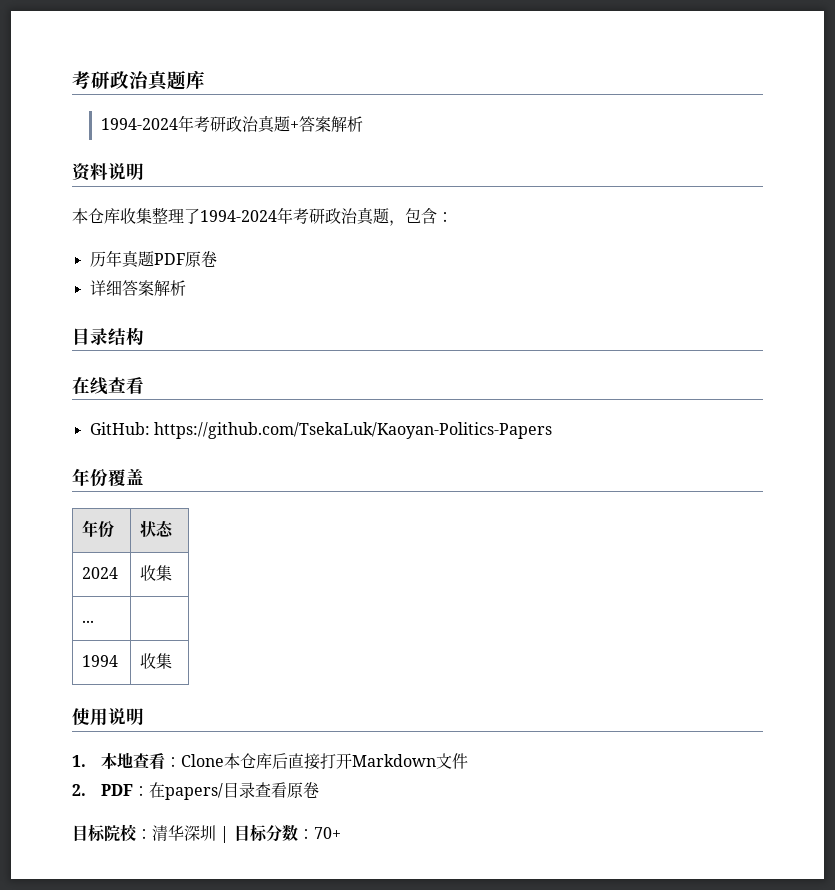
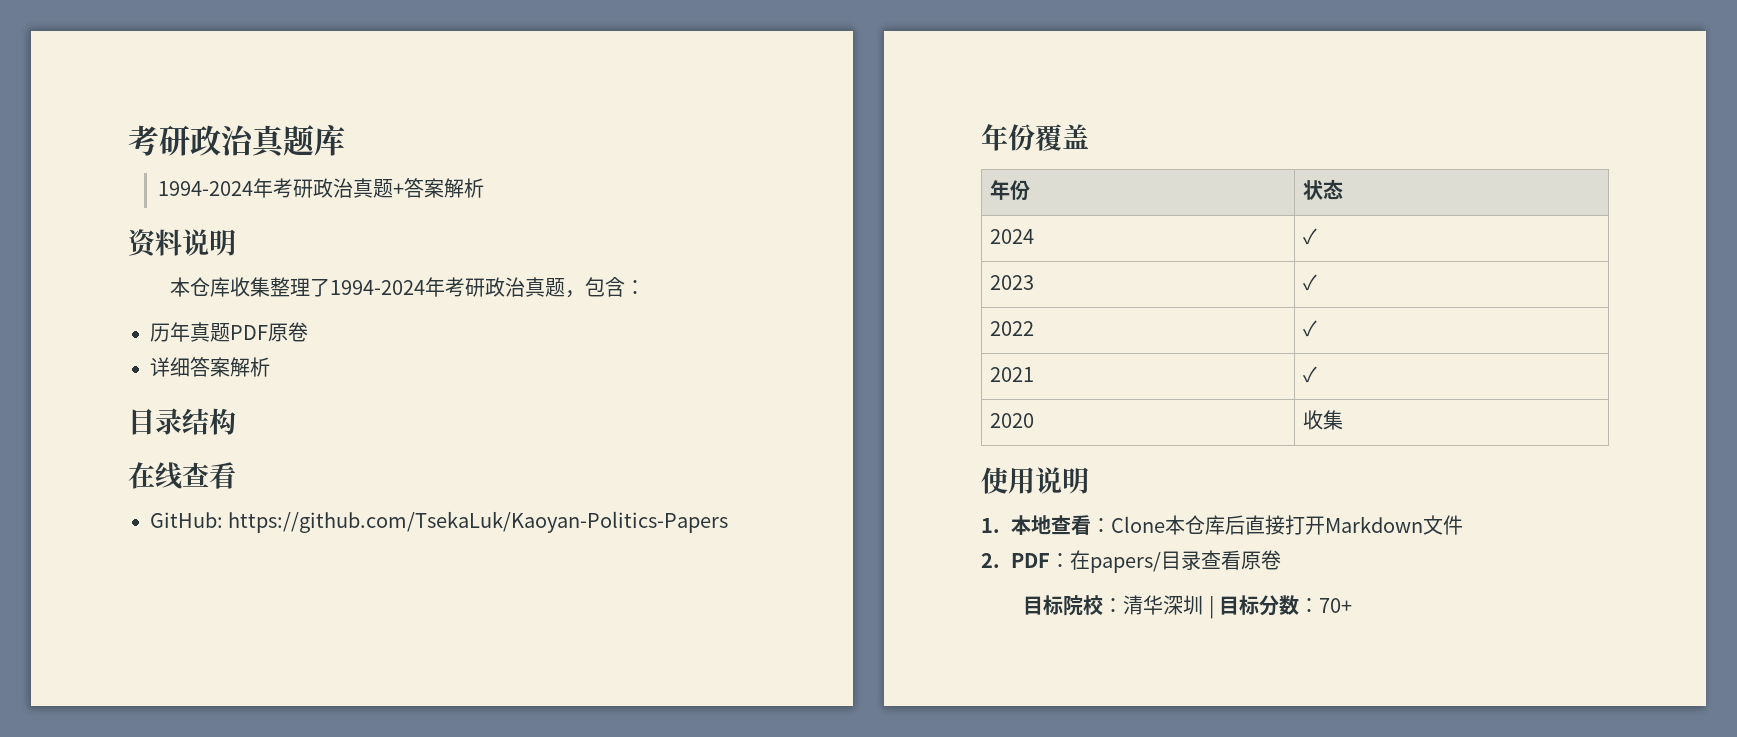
- 2024 | 收集
- ... |
- 1994 | 收集
+ 2024 | ✓
+ 2023 | ✓
+ 2022 | ✓
+ 2021 | ✓
+ 2020 | 收集

